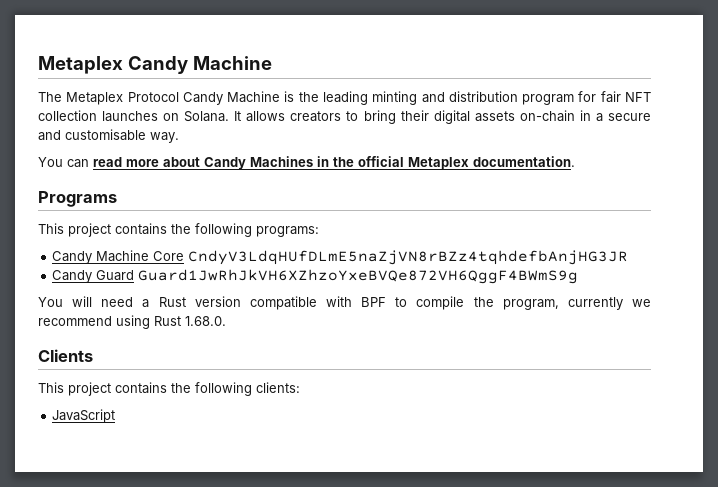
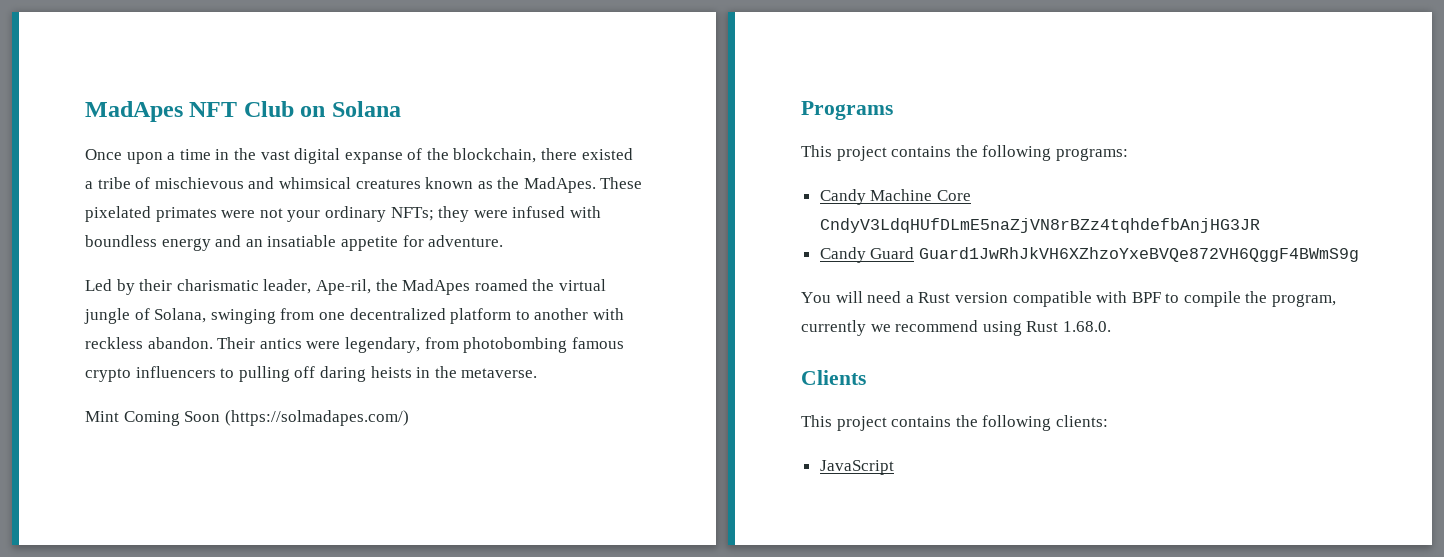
- Metaplex Candy Machine
- The Metaplex Protocol Candy Machine is the leading minting and distribution program for fair NFT collection launches on Solana. It allows creators to bring their digital assets on-chain in a secure and customisable way.
- You can read more about Candy Machines in the official Metaplex documentation.
+ MadApes NFT Club on Solana
+ Once upon a time in the vast digital expanse of the blockchain, there existed a tribe of mischievous and whimsical creatures known as the MadApes. These pixelated primates were not your ordinary NFTs; they were infused with boundless energy and an insatiable appetite for adventure.
+ Led by their charismatic leader, Ape-ril, the MadApes roamed the virtual jungle of Solana, swinging from one decentralized platform to another with reckless abandon. Their antics were legendary, from photobombing famous crypto influencers to pulling off daring heists in the metaverse.
+ Mint Coming Soon (https://solmadapes.com/)

